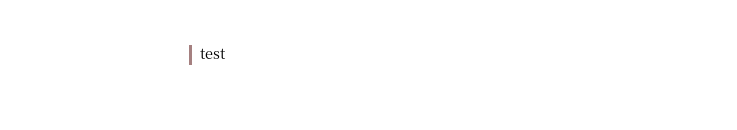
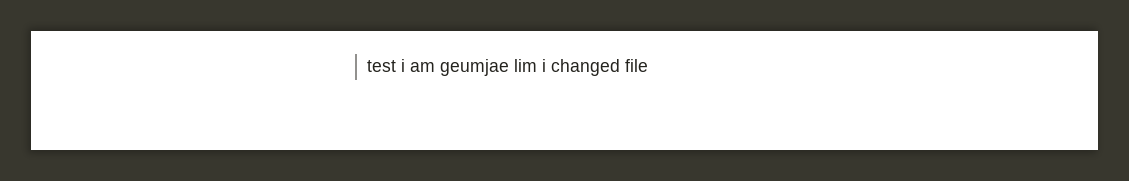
- test
+ test i am geumjae lim i changed file

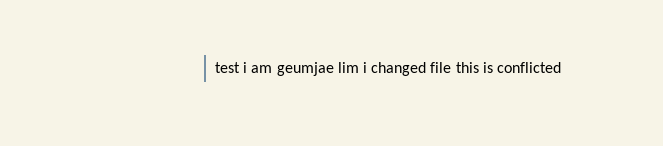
- test i am geumjae lim i changed file
+ test i am geumjae lim i changed file this is conflicted

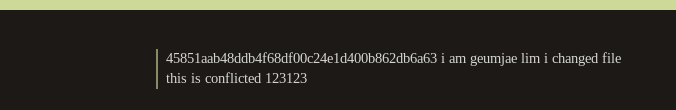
- test i am geumjae lim i changed file this is conflicted
+ 45851aab48ddb4f68df00c24e1d400b862db6a63 i am geumjae lim i changed file this is conflicted 123123

